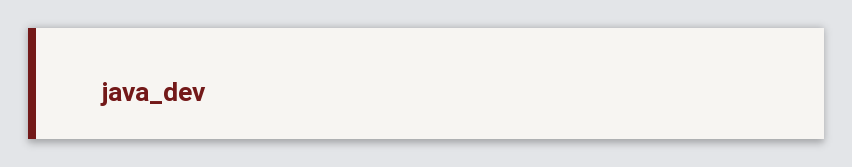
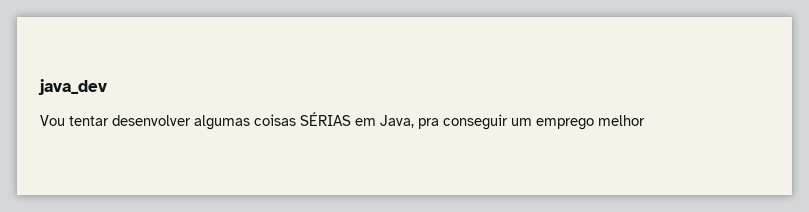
+ Vou tentar desenvolver algumas coisas SÉRIAS em Java, pra conseguir um emprego melhor

